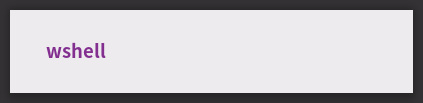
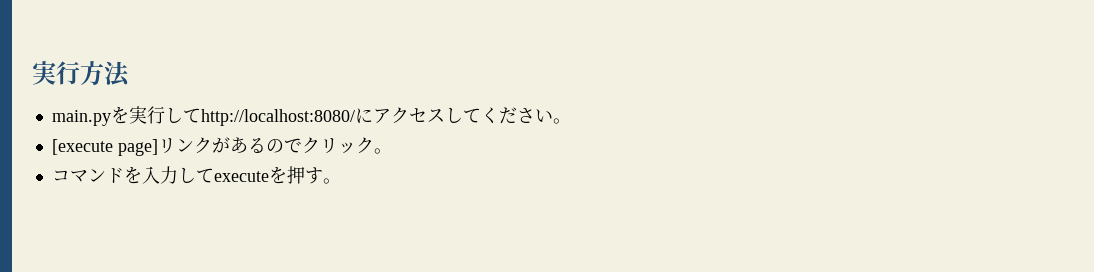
- wshell
+ 実行方法
+ main.pyを実行してhttp://localhost:8080/にアクセスしてください。
+ [execute page]リンクがあるのでクリック。
+ コマンドを入力してexecuteを押す。

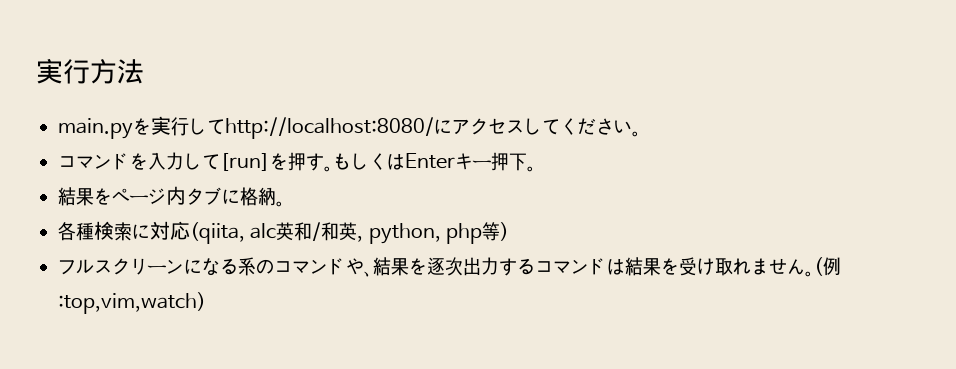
- [execute page]リンクがあるのでクリック。
- コマンドを入力してexecuteを押す。
+ コマンドを入力して[run]を押す。
+ もしくはEnterキー押下。
+ 結果をページ内タブに格納。
+ 各種検索に対応(qiita, alc英和/和英, python, php等)
+ フルスクリーンになる系のコマンドや、結果を逐次出力するコマンドは結果を受け取れません。(例:top,vim,watch)

